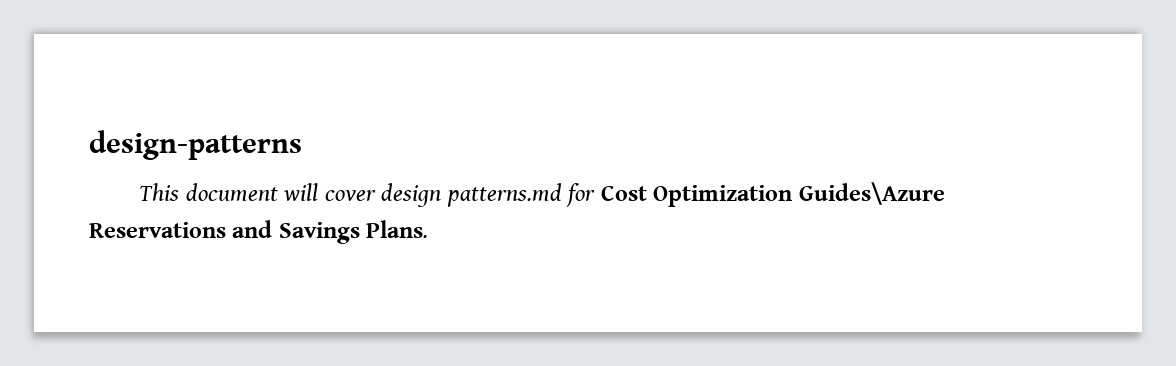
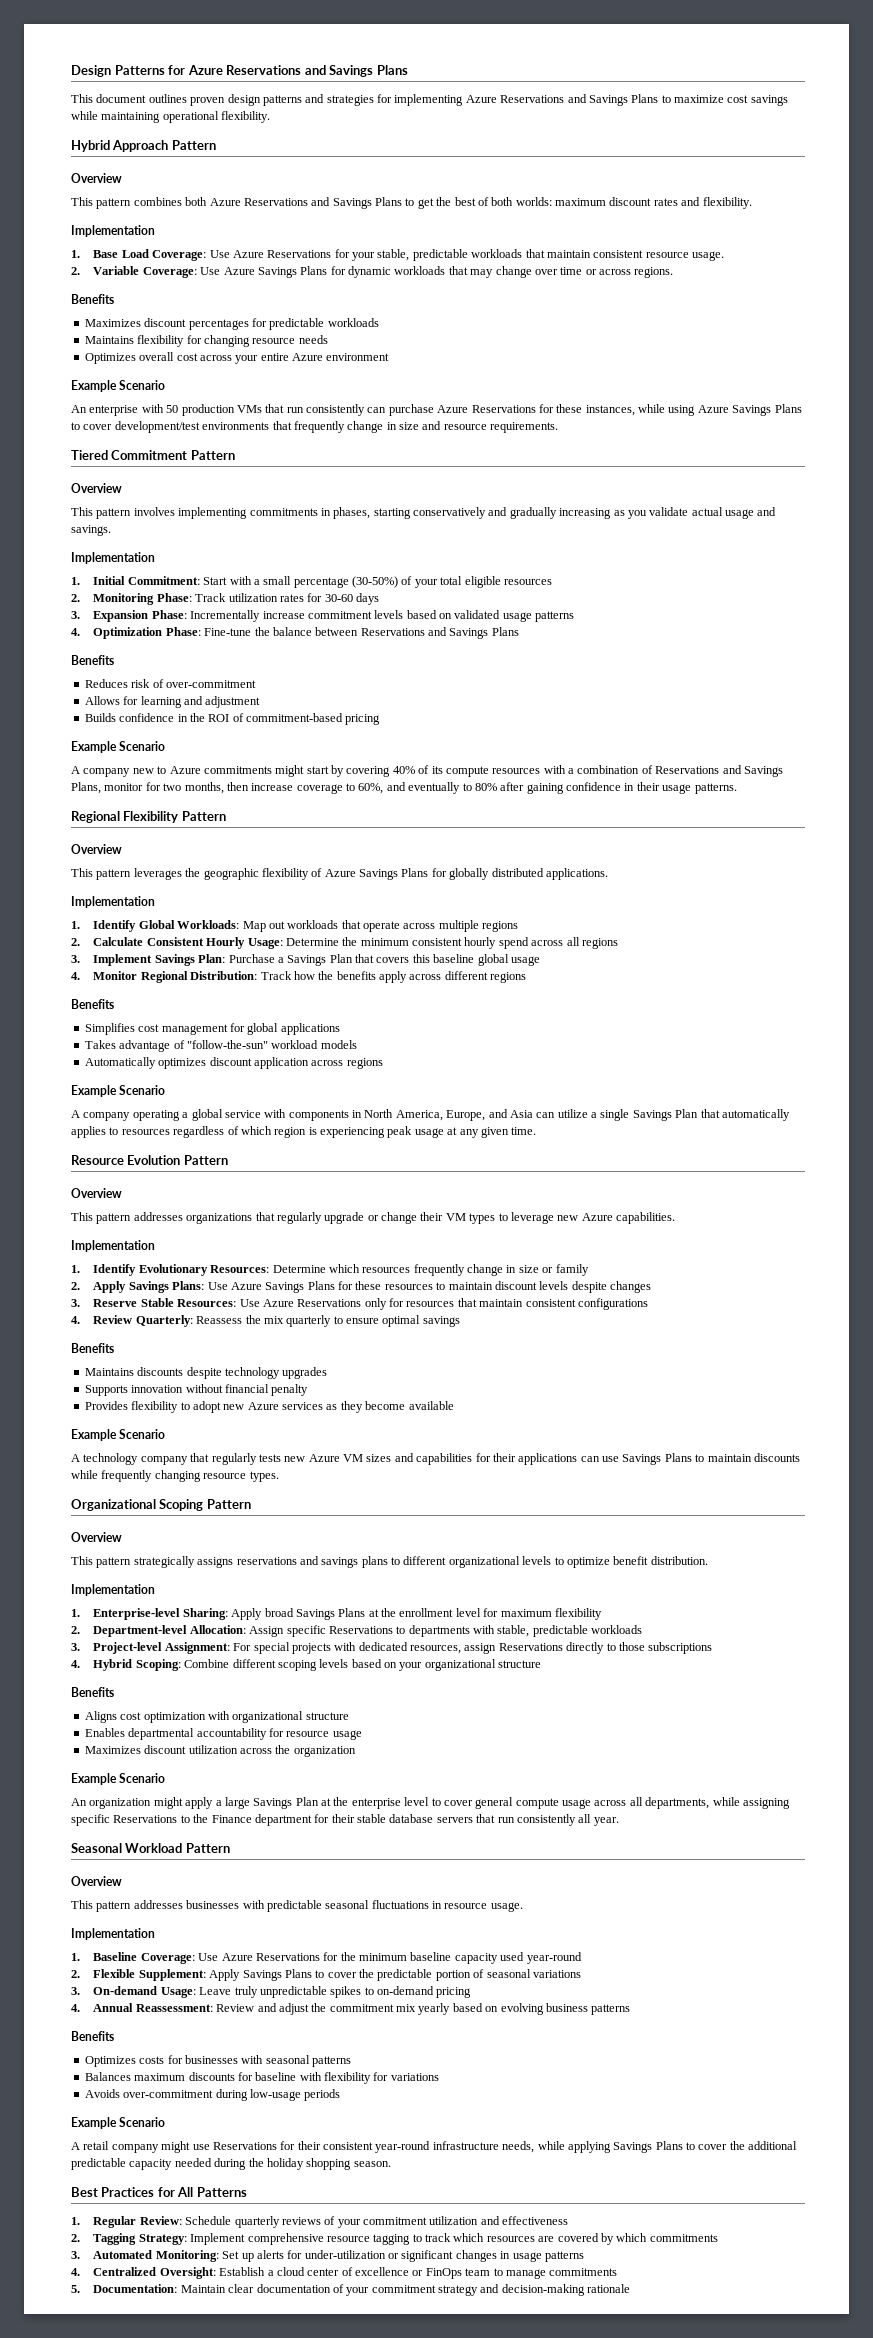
- design-patterns
- This document will cover design patterns.md for Cost Optimization Guides\Azure Reservations and Savings Plans.
+ Design Patterns for Azure Reservations and Savings Plans
+ This document outlines proven design patterns and strategies for implementing Azure Reservations and Savings Plans to maximize cost savings while maintaining operational flexibility.
+ Hybrid Approach Pattern
+ Overview
+ This pattern combines both Azure Reservations and Savings Plans to get the best of both worlds: maximum discount rates and flexibility.
+ Implementation
+ 1. Base Load Coverage: Use Azure Reservations for your stable, predictable workloads that maintain consistent resource usage.
+ 2. Variable Coverage: Use Azure Savings Plans for dynamic workloads that may change over time or across regions.
+ Benefits
+ Maximizes discount percentages for predictable workloads
+ Maintains flexibility for changing resource needs
+ Optimizes overall cost across your entire Azure environment
+ Example Scenario
+ An enterprise with 50 production VMs that run consistently can purchase Azure Reservations for these instances, while using Azure Savings Plans to cover development/test environments that frequently change in size and resource requirements.
+ Tiered Commitment Pattern
+ Overview
+ This pattern involves implementing commitments in phases, starting conservatively and gradually increasing as you validate actual usage and savings.
+ Implementation
+ 1. Initial Commitment: Start with a small percentage (30-50%) of your total eligible resources
+ 2. Monitoring Phase: Track utilization rates for 30-60 days
+ 3. Expansion Phase: Incrementally increase commitment levels based on validated usage patterns
+ 4. Optimization Phase: Fine-tune the balance between Reservations and Savings Plans
+ Benefits
+ Reduces risk of over-commitment
+ Allows for learning and adjustment
+ Builds confidence in the ROI of commitment-based pricing
+ Example Scenario
+ A company new to Azure commitments might start by covering 40% of its compute resources with a combination of Reservations and Savings Plans, monitor for two months, then increase coverage to 60%, and eventually to 80% after gaining confidence in their usage patterns.
+ Regional Flexibility Pattern
+ Overview
+ This pattern leverages the geographic flexibility of Azure Savings Plans for globally distributed applications.
+ Implementation
+ 1. Identify Global Workloads: Map out workloads that operate across multiple regions
+ 2. Calculate Consistent Hourly Usage: Determine the minimum consistent hourly spend across all regions
+ 3. Implement Savings Plan: Purchase a Savings Plan that covers this baseline global usage
+ 4. Monitor Regional Distribution: Track how the benefits apply across different regions
+ Benefits
+ Simplifies cost management for global applications
+ Takes advantage of "follow-the-sun" workload models
+ Automatically optimizes discount application across regions
+ Example Scenario
+ A company operating a global service with components in North America, Europe, and Asia can utilize a single Savings Plan that automatically applies to resources regardless of which region is experiencing peak usage at any given time.
+ Resource Evolution Pattern
+ Overview
+ This pattern addresses organizations that regularly upgrade or change their VM types to leverage new Azure capabilities.
+ Implementation
+ 1. Identify Evolutionary Resources: Determine which resources frequently change in size or family
+ 2. Apply Savings Plans: Use Azure Savings Plans for these resources to maintain discount levels despite changes
+ 3. Reserve Stable Resources: Use Azure Reservations only for resources that maintain consistent configurations
+ 4. Review Quarterly: Reassess the mix quarterly to ensure optimal savings
+ Benefits
+ Maintains discounts despite technology upgrades
+ Supports innovation without financial penalty
+ Provides flexibility to adopt new Azure services as they become available
+ Example Scenario
+ A technology company that regularly tests new Azure VM sizes and capabilities for their applications can use Savings Plans to maintain discounts while frequently changing resource types.
+ Organizational Scoping Pattern
+ Overview
+ This pattern strategically assigns reservations and savings plans to different organizational levels to optimize benefit distribution.
+ Implementation
+ 1. Enterprise-level Sharing: Apply broad Savings Plans at the enrollment level for maximum flexibility
+ 2. Department-level Allocation: Assign specific Reservations to departments with stable, predictable workloads
+ 3. Project-level Assignment: For special projects with dedicated resources, assign Reservations directly to those subscriptions
+ 4. Hybrid Scoping: Combine different scoping levels based on your organizational structure
+ Benefits
+ Aligns cost optimization with organizational structure
+ Enables departmental accountability for resource usage
+ Maximizes discount utilization across the organization
+ Example Scenario
+ An organization might apply a large Savings Plan at the enterprise level to cover general compute usage across all departments, while assigning specific Reservations to the Finance department for their stable database servers that run consistently all year.
+ Seasonal Workload Pattern
+ Overview
+ This pattern addresses businesses with predictable seasonal fluctuations in resource usage.
+ Implementation
+ 1. Baseline Coverage: Use Azure Reservations for the minimum baseline capacity used year-round
+ 2. Flexible Supplement: Apply Savings Plans to cover the predictable portion of seasonal variations
+ 3. On-demand Usage: Leave truly unpredictable spikes to on-demand pricing
+ 4. Annual Reassessment: Review and adjust the commitment mix yearly based on evolving business patterns
+ Benefits
+ Optimizes costs for businesses with seasonal patterns
+ Balances maximum discounts for baseline with flexibility for variations
+ Avoids over-commitment during low-usage periods
+ Example Scenario
+ A retail company might use Reservations for their consistent year-round infrastructure needs, while applying Savings Plans to cover the additional predictable capacity needed during the holiday shopping season.
+ Best Practices for All Patterns
+ 1. Regular Review: Schedule quarterly reviews of your commitment utilization and effectiveness
+ 2. Tagging Strategy: Implement comprehensive resource tagging to track which resources are covered by which commitments
+ 3. Automated Monitoring: Set up alerts for under-utilization or significant changes in usage patterns
+ 4. Centralized Oversight: Establish a cloud center of excellence or FinOps team to manage commitments
+ 5. Documentation: Maintain clear documentation of your commitment strategy and decision-making rationale

